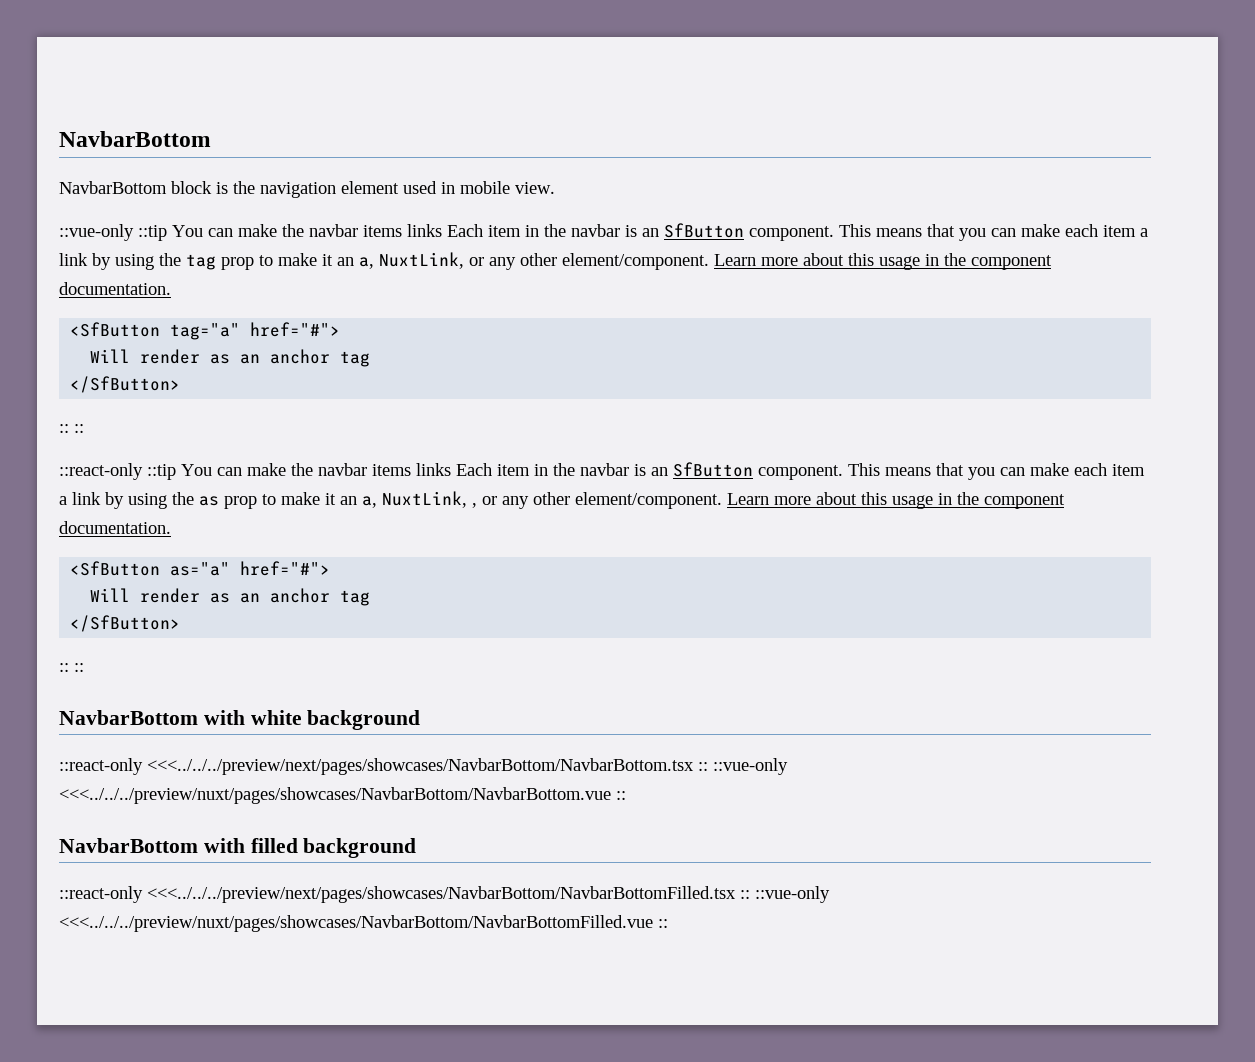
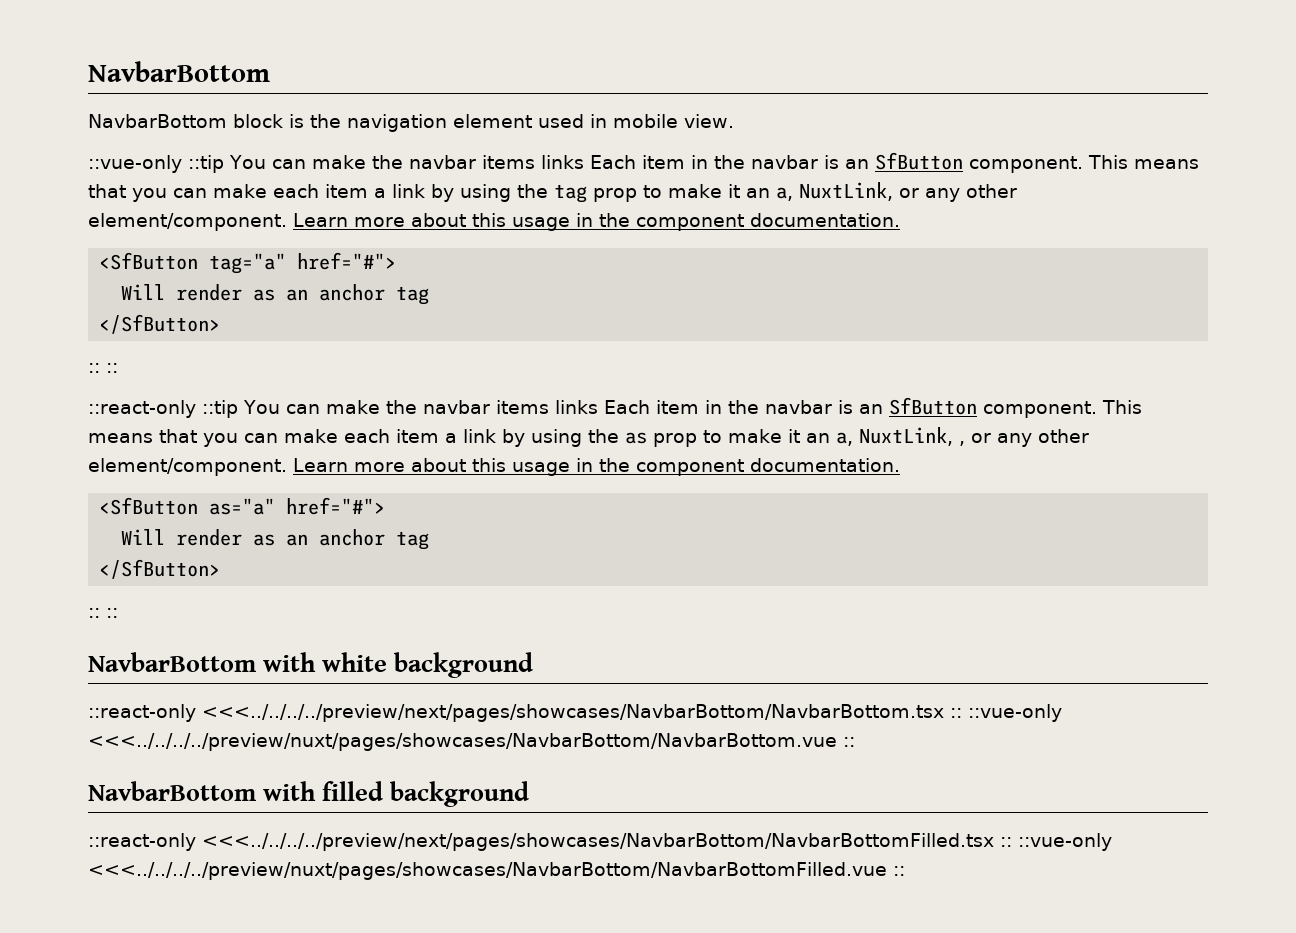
- ::react-only <<<../../../preview/next/pages/showcases/NavbarBottom/NavbarBottom.tsx :: ::vue-only <<<../../../preview/nuxt/pages/showcases/NavbarBottom/NavbarBottom.vue ::
+ ::react-only <<<../../../../preview/next/pages/showcases/NavbarBottom/NavbarBottom.tsx :: ::vue-only <<<../../../../preview/nuxt/pages/showcases/NavbarBottom/NavbarBottom.vue ::
- ::react-only <<<../../../preview/next/pages/showcases/NavbarBottom/NavbarBottomFilled.tsx :: ::vue-only <<<../../../preview/nuxt/pages/showcases/NavbarBottom/NavbarBottomFilled.vue ::
+ ::react-only <<<../../../../preview/next/pages/showcases/NavbarBottom/NavbarBottomFilled.tsx :: ::vue-only <<<../../../../preview/nuxt/pages/showcases/NavbarBottom/NavbarBottomFilled.vue ::

